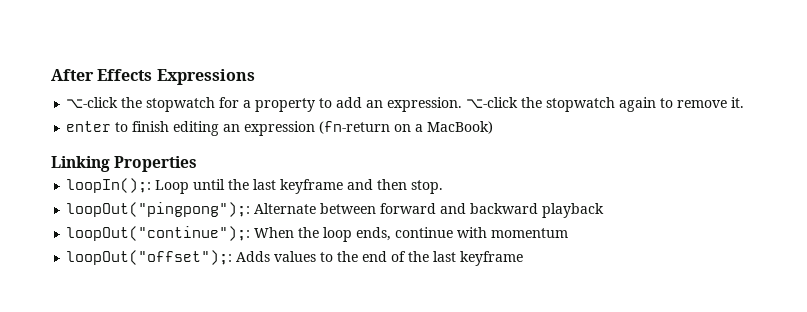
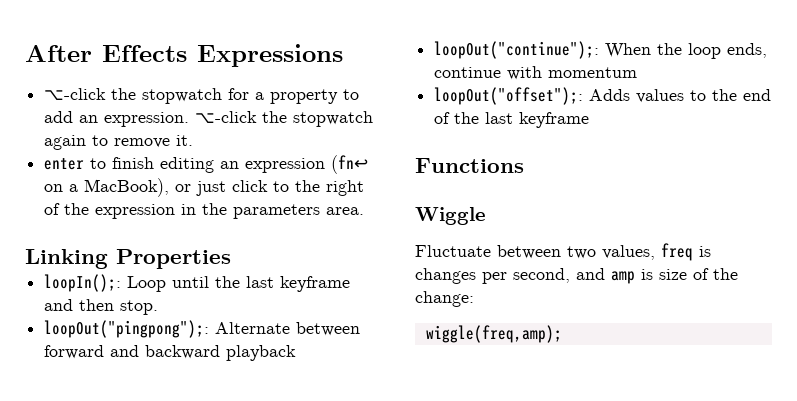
- enter to finish editing an expression (fn-return on a MacBook)
+ enter to finish editing an expression (fn↩ on a MacBook), or just click to the right of the expression in the parameters area.
+ Functions
+ Wiggle
+ Fluctuate between two values, freq is changes per second, and amp is size of the change:
+ wiggle(freq,amp);

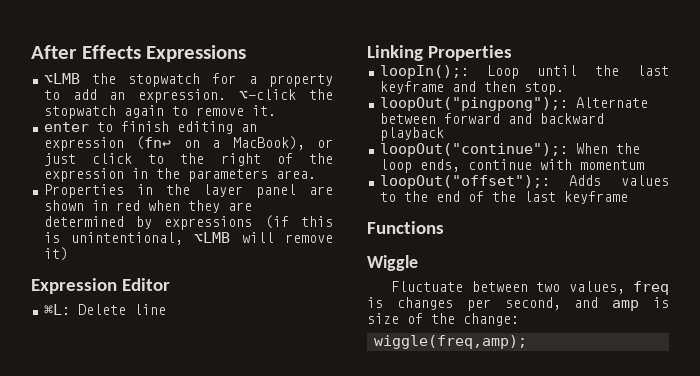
- ⌥-click the stopwatch for a property to add an expression.
+ ⌥LMB the stopwatch for a property to add an expression.
+ Properties in the layer panel are shown in red when they are determined by expressions (if this is unintentional, ⌥LMB will remove it)
+ Expression Editor
+ ⌘L: Delete line

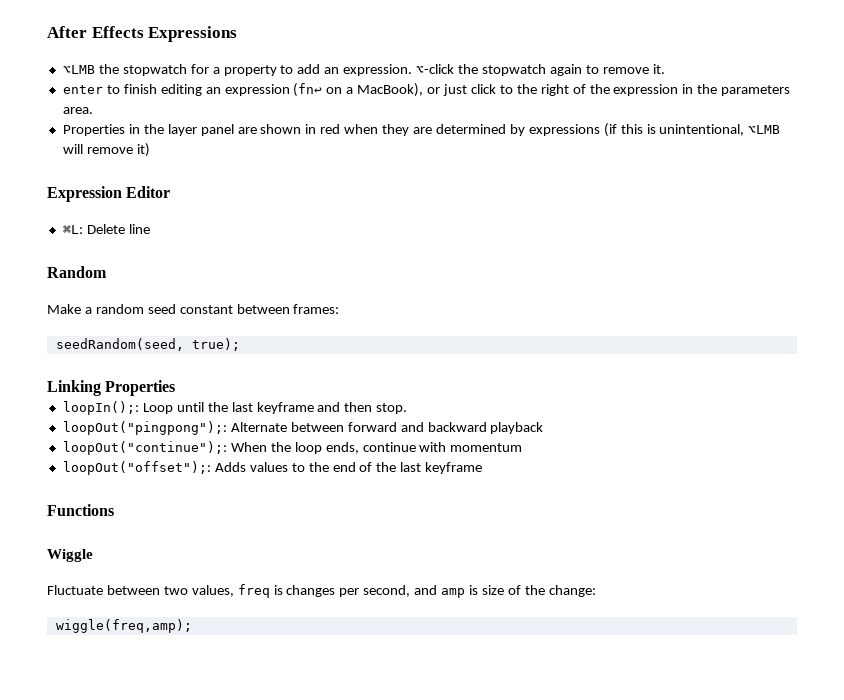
+ Random
+ Make a random seed constant between frames:
+ seedRandom(seed, true);

